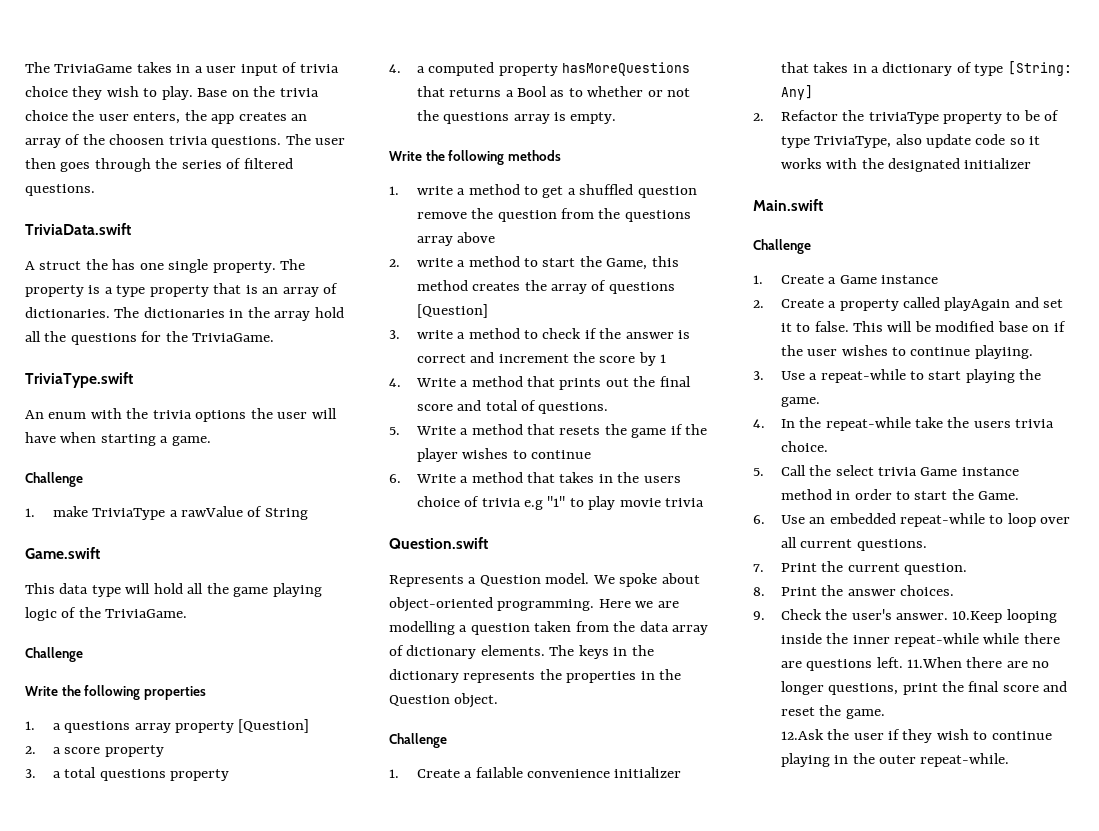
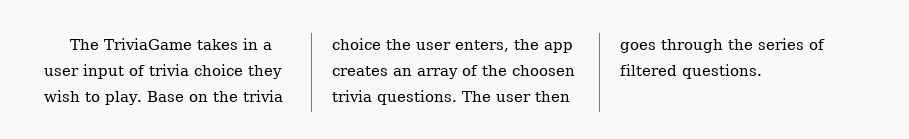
- TriviaData.swift
- A struct the has one single property. The property is a type property that is an array of dictionaries. The dictionaries in the array hold all the questions for the TriviaGame.
- TriviaType.swift
- An enum with the trivia options the user will have when starting a game.
- Challenge
- 1. make TriviaType a rawValue of String
- Game.swift
- This data type will hold all the game playing logic of the TriviaGame.
- Challenge
- Write the following properties
- 1. a questions array property [Question]
- 2. a score property
- 3. a total questions property
- 4. a computed property hasMoreQuestions that returns a Bool as to whether or not the questions array is empty.
- Write the following methods
- 1. write a method to get a shuffled question remove the question from the questions array above
- 2. write a method to start the Game, this method creates the array of questions [Question]
- 3. write a method to check if the answer is correct and increment the score by 1
- 4. Write a method that prints out the final score and total of questions.
- 5. Write a method that resets the game if the player wishes to continue
- 6. Write a method that takes in the users choice of trivia e.g "1" to play movie trivia
- Question.swift
- Represents a Question model. We spoke about object-oriented programming. Here we are modelling a question taken from the data array of dictionary elements. The keys in the dictionary represents the properties in the Question object.
- Challenge
- 1. Create a failable convenience initializer that takes in a dictionary of type [String: Any]
- 2. Refactor the triviaType property to be of type TriviaType, also update code so it works with the designated initializer
- Main.swift
- Challenge
- 1. Create a Game instance
- 2. Create a property called playAgain and set it to false. This will be modified base on if the user wishes to continue playiing.
- 3. Use a repeat-while to start playing the game.
- 4. In the repeat-while take the users trivia choice.
- 5. Call the select trivia Game instance method in order to start the Game.
- 6. Use an embedded repeat-while to loop over all current questions.
- 7. Print the current question.
- 8. Print the answer choices.
- 9. Check the user's answer. 10.Keep looping inside the inner repeat-while while there are questions left. 11.When there are no longer questions, print the final score and reset the game.
- 12.Ask the user if they wish to continue playing in the outer repeat-while.

